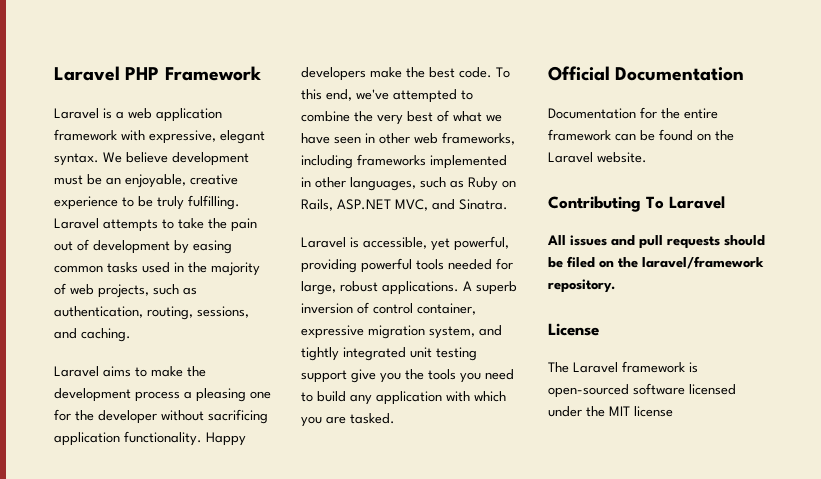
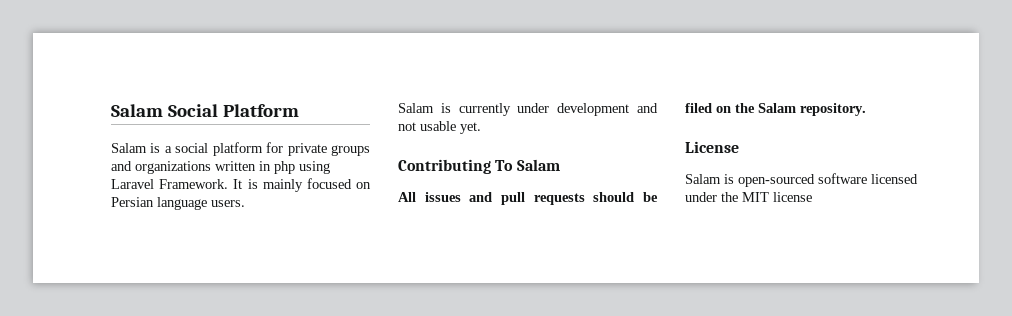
- Laravel PHP Framework
- Laravel is a web application framework with expressive, elegant syntax. We believe development must be an enjoyable, creative experience to be truly fulfilling. Laravel attempts to take the pain out of development by easing common tasks used in the majority of web projects, such as authentication, routing, sessions, and caching.
- Laravel aims to make the development process a pleasing one for the developer without sacrificing application functionality. Happy developers make the best code. To this end, we've attempted to combine the very best of what we have seen in other web frameworks, including frameworks implemented in other languages, such as Ruby on Rails, ASP.NET MVC, and Sinatra.
- Laravel is accessible, yet powerful, providing powerful tools needed for large, robust applications. A superb inversion of control container, expressive migration system, and tightly integrated unit testing support give you the tools you need to build any application with which you are tasked.
- Official Documentation
- Documentation for the entire framework can be found on the Laravel website.
+ Salam Social Platform
+ Salam is a social platform for private groups and organizations written in php using Laravel Framework. It is mainly focused on Persian language users.
+ Salam is currently under development and not usable yet.
- Contributing To Laravel
+ Contributing To Salam
- All issues and pull requests should be filed on the laravel/framework repository.
+ All issues and pull requests should be filed on the Salam repository.
- The Laravel framework is open-sourced software licensed under the MIT license
+ Salam is open-sourced software licensed under the MIT license

